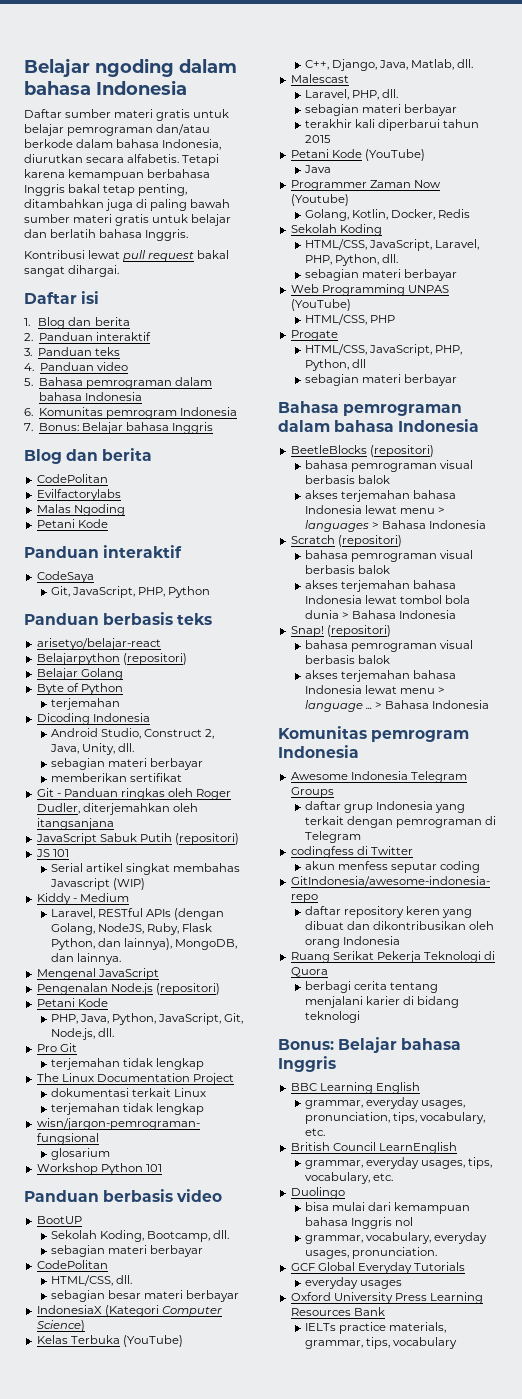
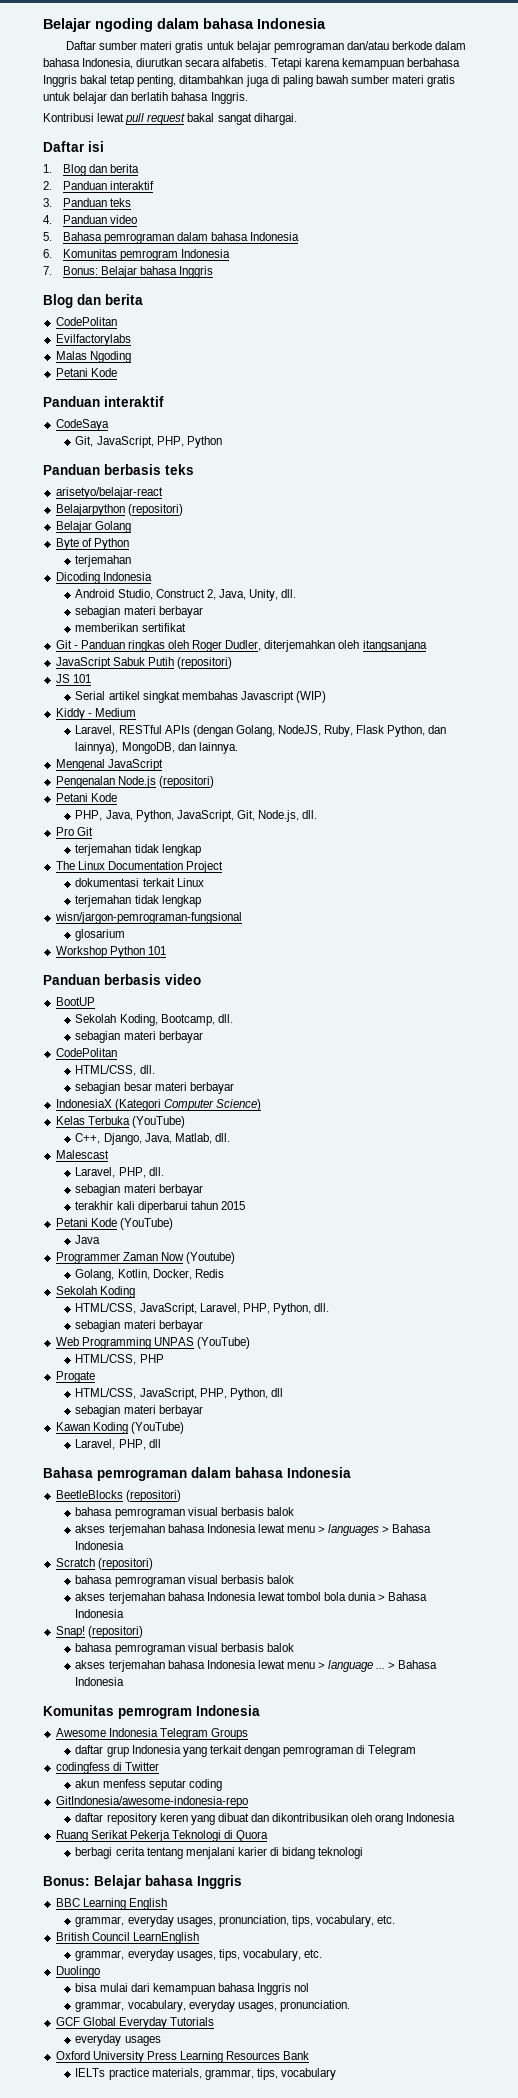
+ Kawan Koding (YouTube)
+ Laravel, PHP, dll

